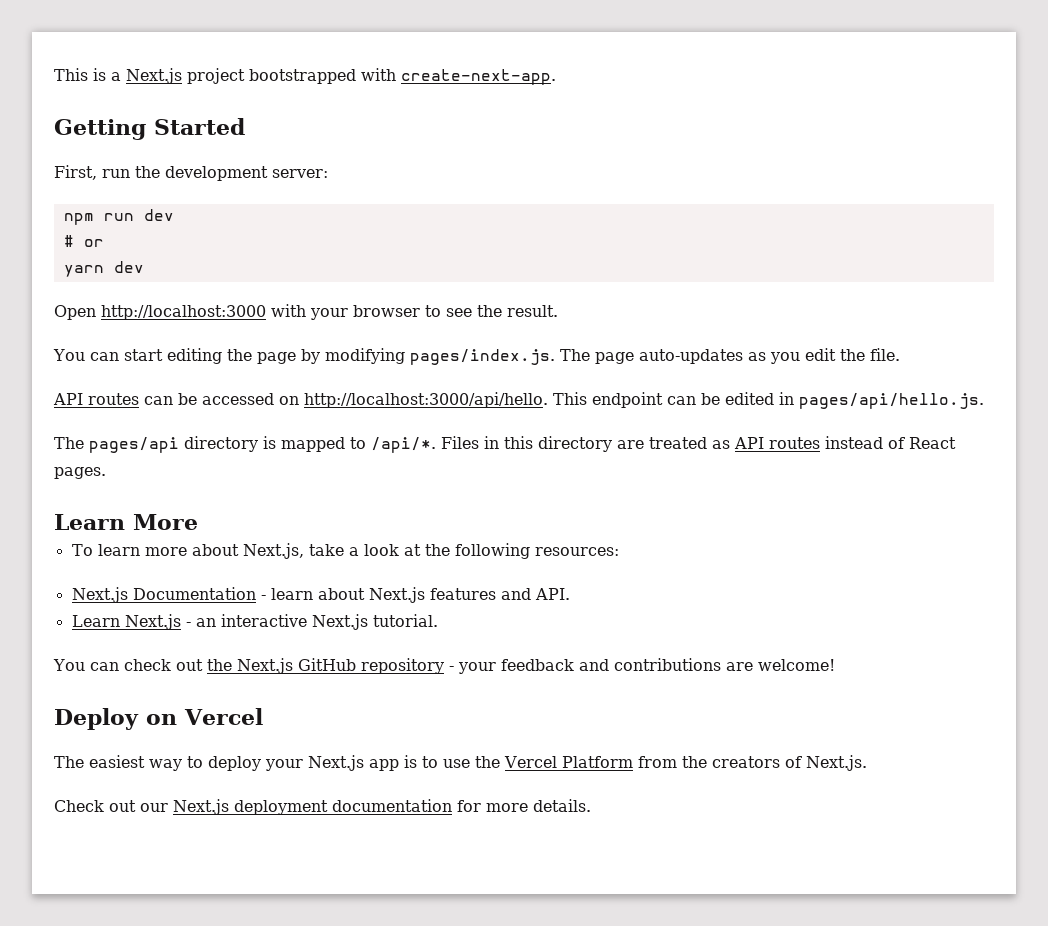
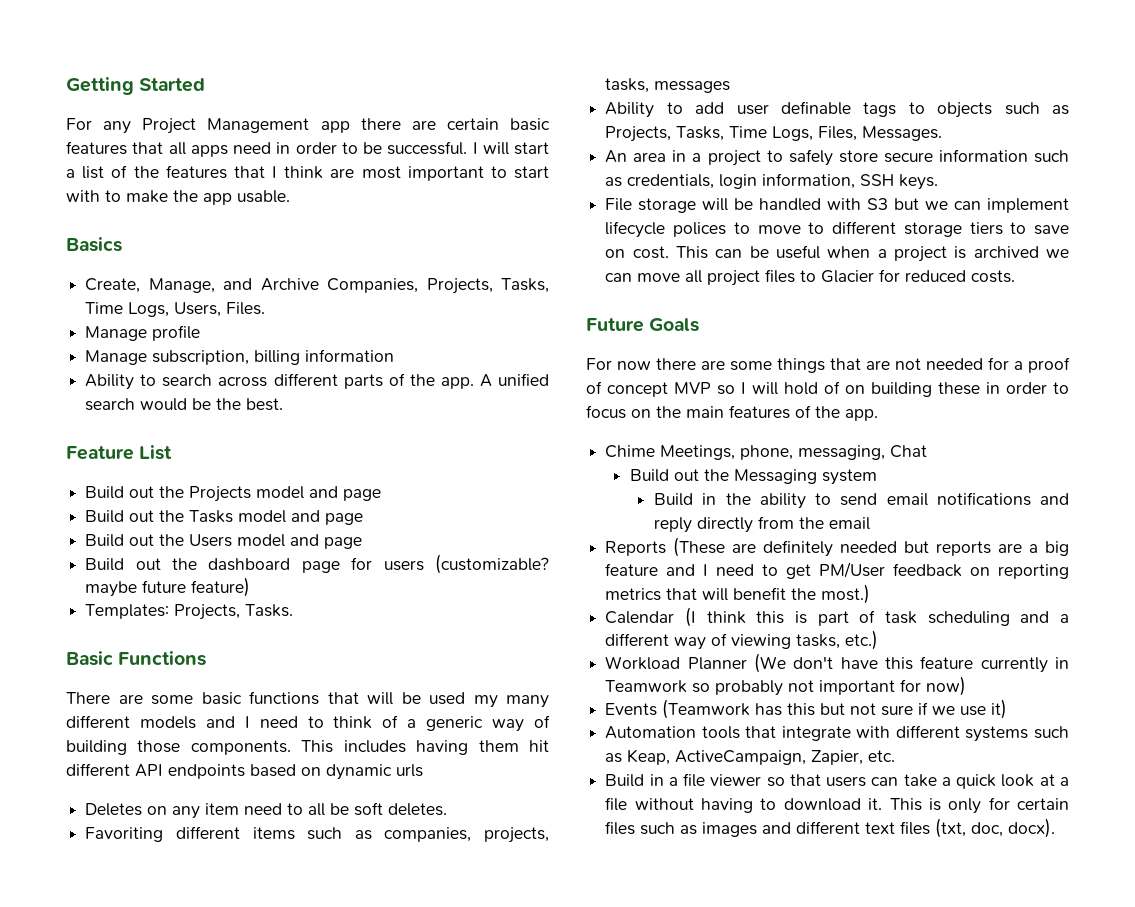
- This is a Next.js project bootstrapped with create-next-app.
  Getting Started
- First, run the development server:
- npm run dev
- # or
- yarn dev
- Open http://localhost:3000 with your browser to see the result.
- You can start editing the page by modifying pages/index.js. The page auto-updates as you edit the file.
- API routes can be accessed on http://localhost:3000/api/hello. This endpoint can be edited in pages/api/hello.js.
- The pages/api directory is mapped to /api/*. Files in this directory are treated as API routes instead of React pages.
- Learn More
- To learn more about Next.js, take a look at the following resources:
- Next.js Documentation - learn about Next.js features and API.
- Learn Next.js - an interactive Next.js tutorial.
- You can check out the Next.js GitHub repository - your feedback and contributions are welcome!
- Deploy on Vercel
- The easiest way to deploy your Next.js app is to use the Vercel Platform from the creators of Next.js.
- Check out our Next.js deployment documentation for more details.
+ For any Project Management app there are certain basic features that all apps need in order to be successful. I will start a list of the features that I think are most important to start with to make the app usable.
+ Basics
+ Create, Manage, and Archive Companies, Projects, Tasks, Time Logs, Users, Files.
+ Manage profile
+ Manage subscription, billing information
+ Ability to search across different parts of the app. A unified search would be the best.
+ Feature List
+ Build out the Projects model and page
+ Build out the Tasks model and page
+ Build out the Users model and page
+ Build out the dashboard page for users (customizable? maybe future feature)
+ Templates: Projects, Tasks.
+ Basic Functions
+ There are some basic functions that will be used my many different models and I need to think of a generic way of building those components. This includes having them hit different API endpoints based on dynamic urls
+ Deletes on any item need to all be soft deletes.
+ Favoriting different items such as companies, projects, tasks, messages
+ Ability to add user definable tags to objects such as Projects, Tasks, Time Logs, Files, Messages.
+ An area in a project to safely store secure information such as credentials, login information, SSH keys.
+ File storage will be handled with S3 but we can implement lifecycle polices to move to different storage tiers to save on cost. This can be useful when a project is archived we can move all project files to Glacier for reduced costs.
+ Future Goals
+ For now there are some things that are not needed for a proof of concept MVP so I will hold of on building these in order to focus on the main features of the app.
+ Chime Meetings, phone, messaging, Chat
+ Build out the Messaging system
+ Build in the ability to send email notifications and reply directly from the email
+ Reports (These are definitely needed but reports are a big feature and I need to get PM/User feedback on reporting metrics that will benefit the most.)
+ Calendar (I think this is part of task scheduling and a different way of viewing tasks, etc.)
+ Workload Planner (We don't have this feature currently in Teamwork so probably not important for now)
+ Events (Teamwork has this but not sure if we use it)
+ Automation tools that integrate with different systems such as Keap, ActiveCampaign, Zapier, etc.
+ Build in a file viewer so that users can take a quick look at a file without having to download it. This is only for certain files such as images and different text files (txt, doc, docx).

